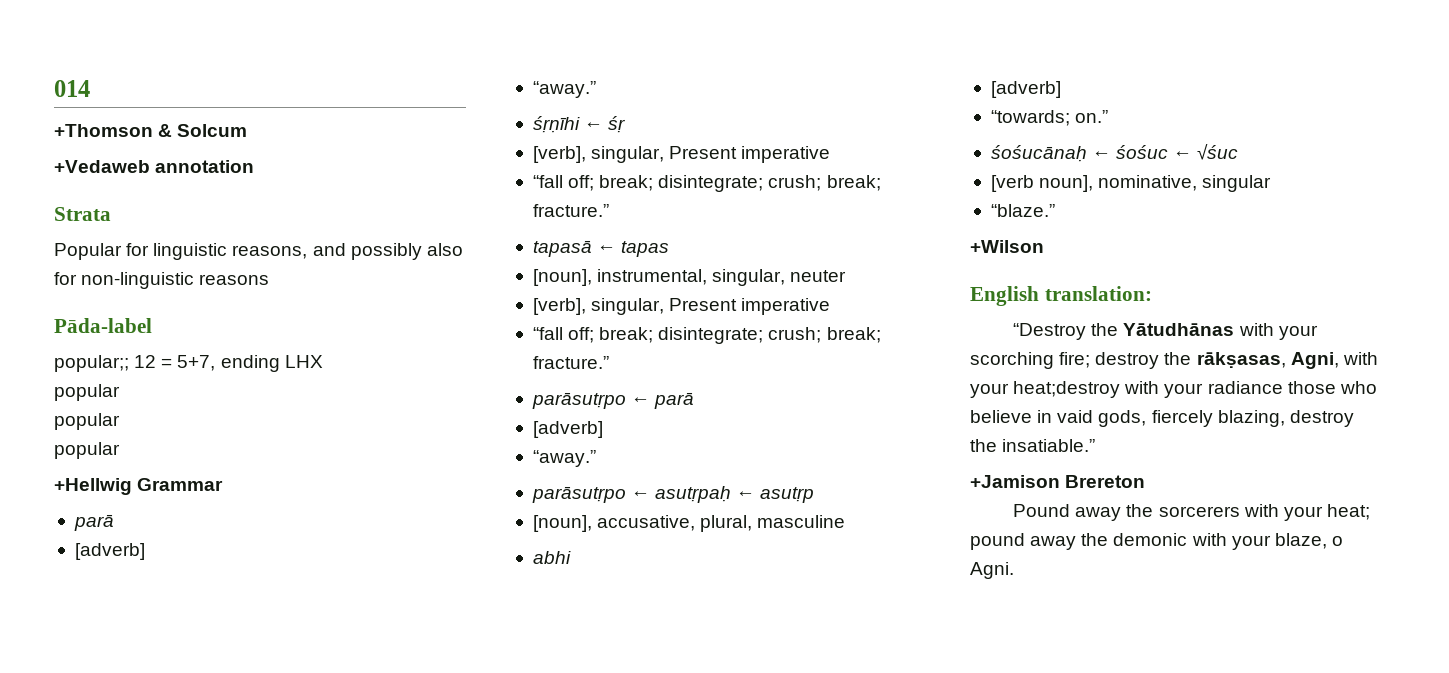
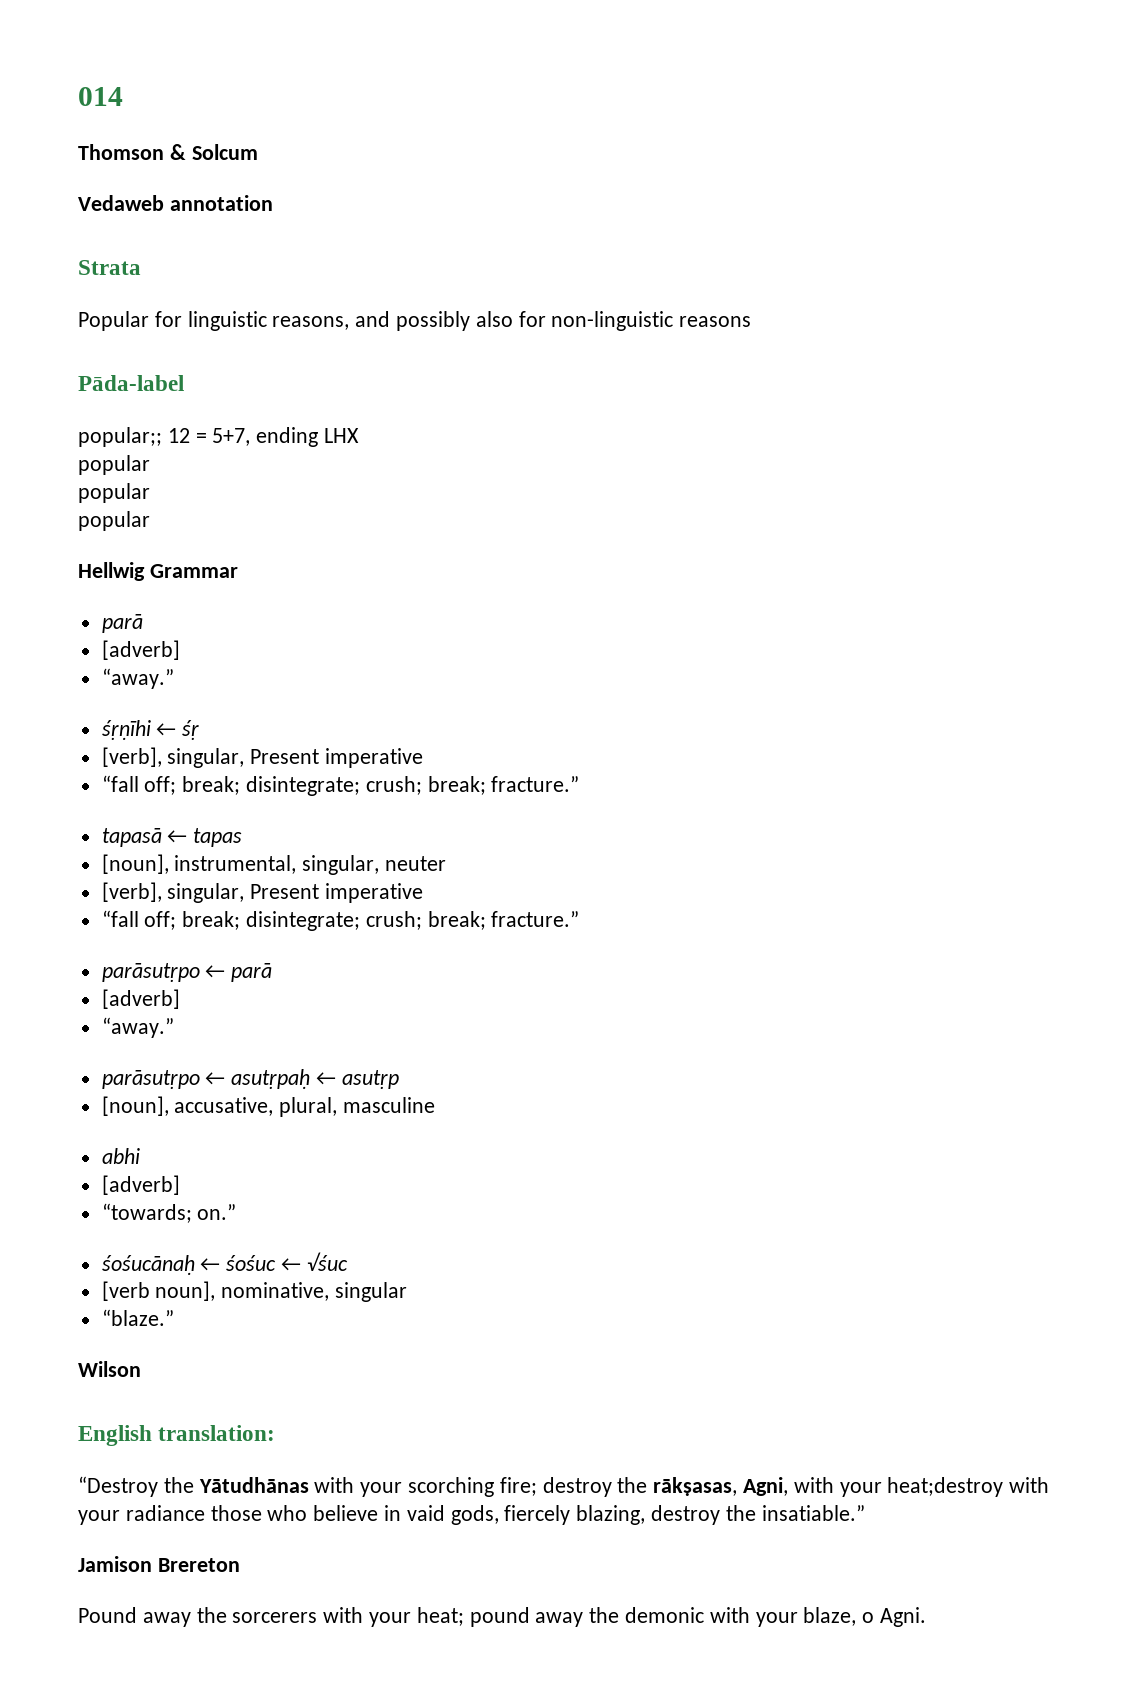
- +Thomson & Solcum
+ Thomson & Solcum
- +Vedaweb annotation
+ Vedaweb annotation
- +Hellwig Grammar
+ Hellwig Grammar
- +Wilson
+ Wilson
- +Jamison Brereton
+ Jamison Brereton

